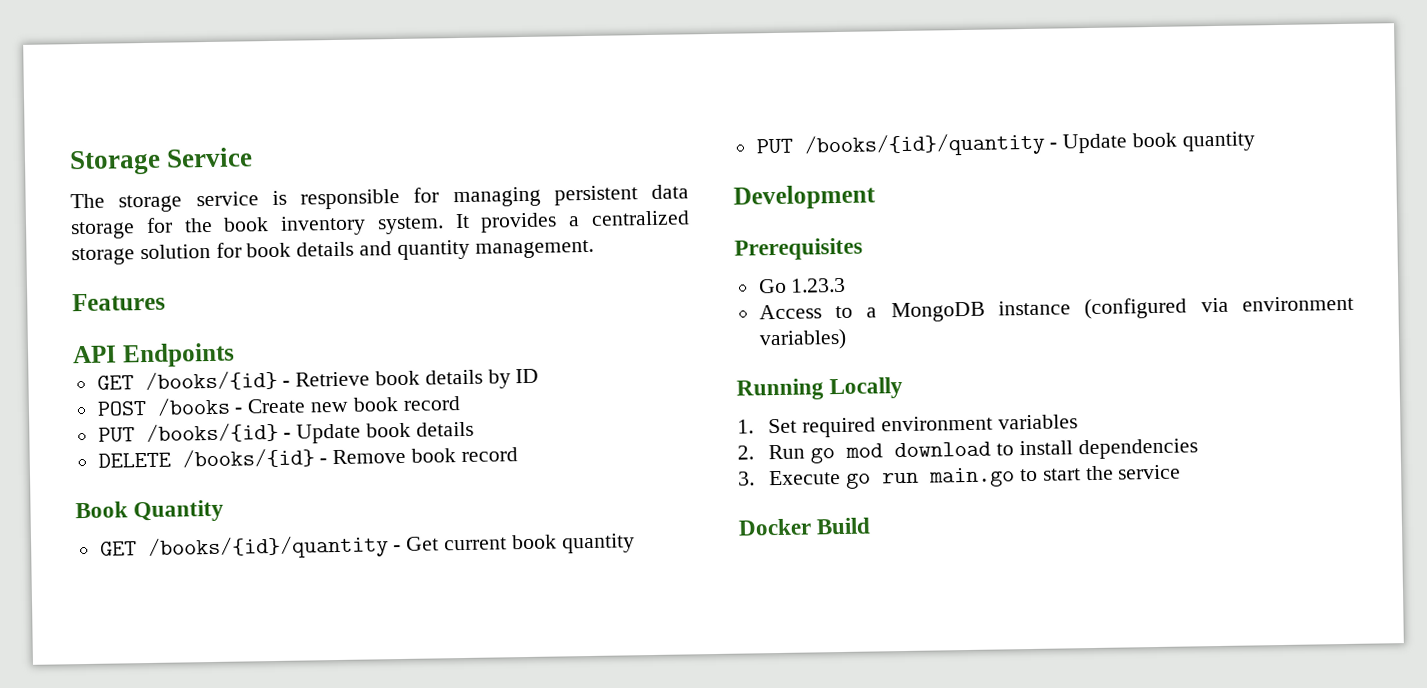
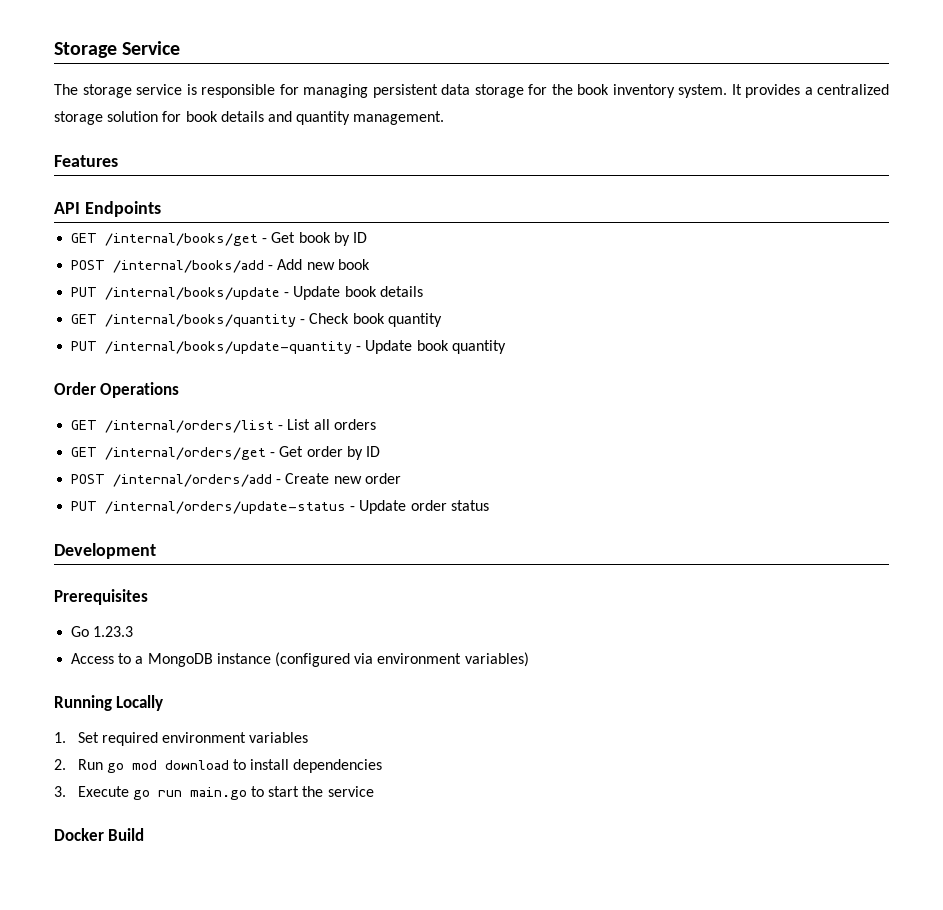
- GET /books/{id} - Retrieve book details by ID
- POST /books - Create new book record
- PUT /books/{id} - Update book details
+ GET /internal/books/get - Get book by ID
+ POST /internal/books/add - Add new book
+ PUT /internal/books/update - Update book details
- DELETE /books/{id} - Remove book record
- Book Quantity
- GET /books/{id}/quantity - Get current book quantity
+ GET /internal/books/quantity - Check book quantity
- PUT /books/{id}/quantity - Update book quantity
+ PUT /internal/books/update-quantity - Update book quantity
+ Order Operations
+ GET /internal/orders/list - List all orders
+ GET /internal/orders/get - Get order by ID
+ POST /internal/orders/add - Create new order
+ PUT /internal/orders/update-status - Update order status

